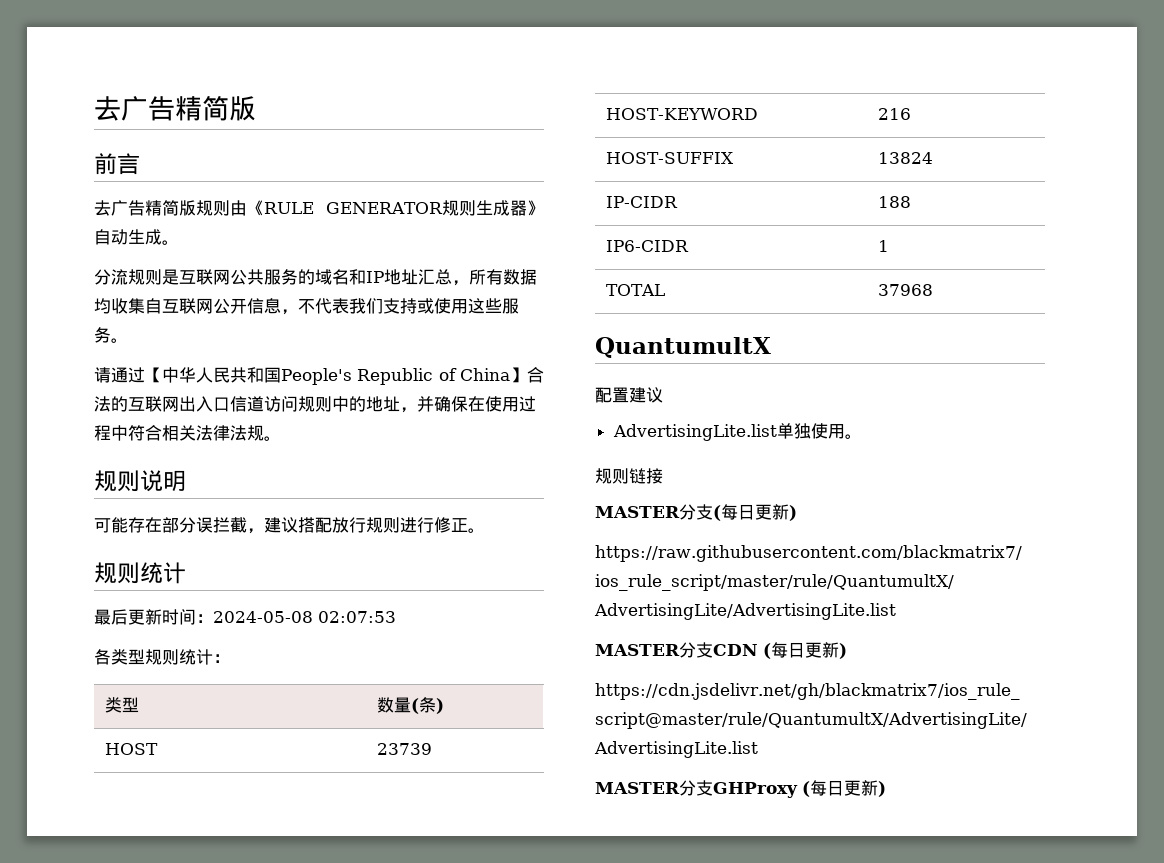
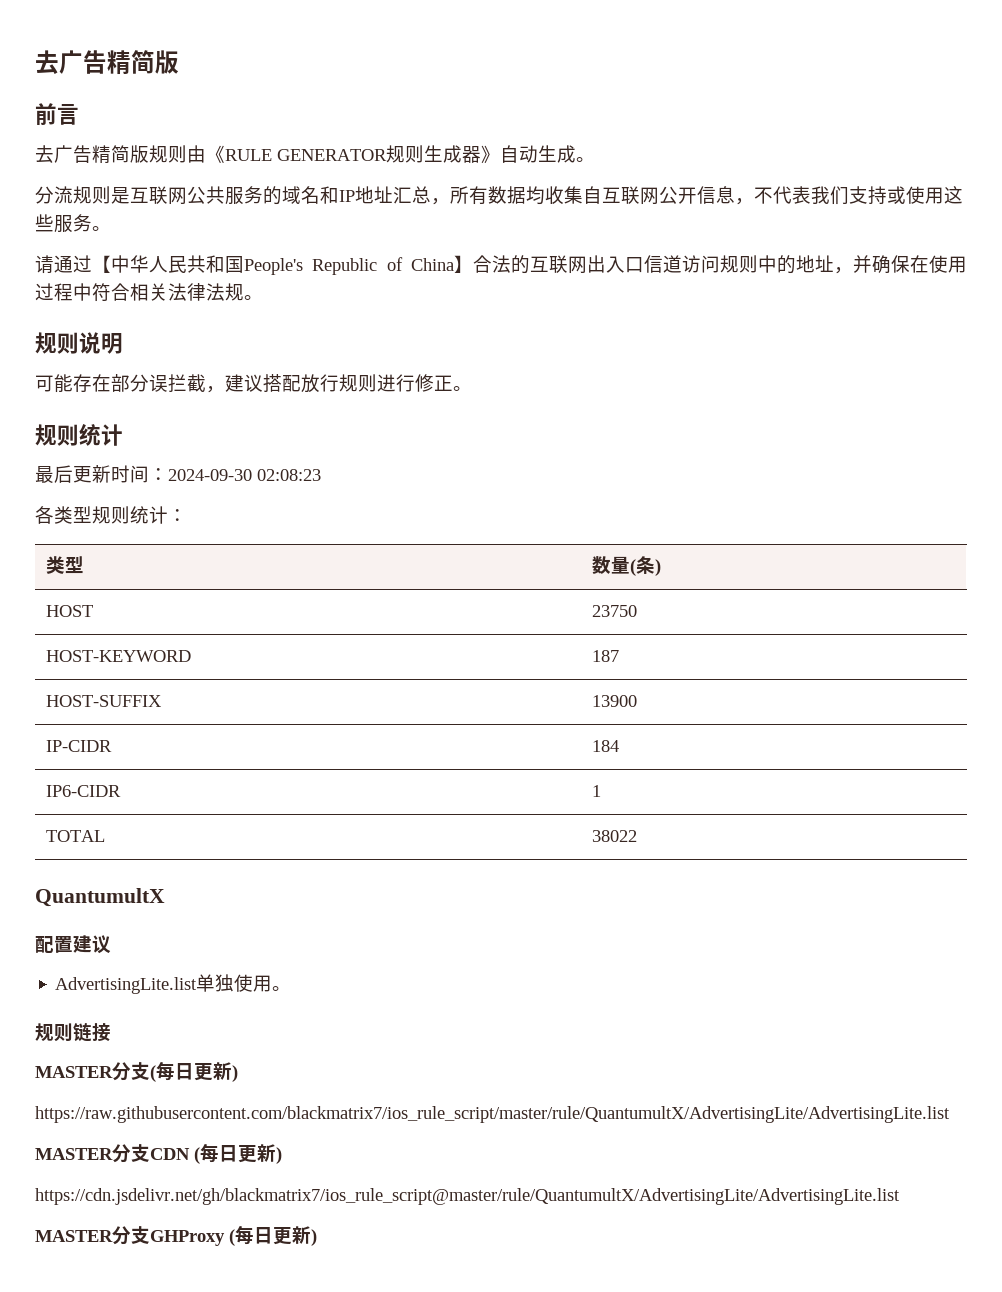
- 最后更新时间：2024-05-08 02:07:53
+ 最后更新时间：2024-09-30 02:08:23
- HOST | 23739
+ HOST | 23750
- HOST-KEYWORD | 216
+ HOST-KEYWORD | 187
- HOST-SUFFIX | 13824
+ HOST-SUFFIX | 13900
- IP-CIDR | 188
+ IP-CIDR | 184
- TOTAL | 37968
+ TOTAL | 38022

